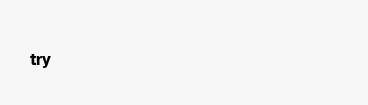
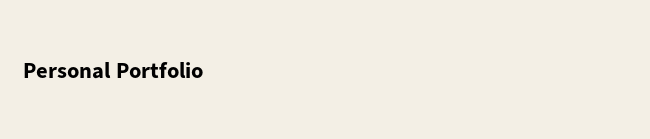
- try
+ Personal Portfolio

